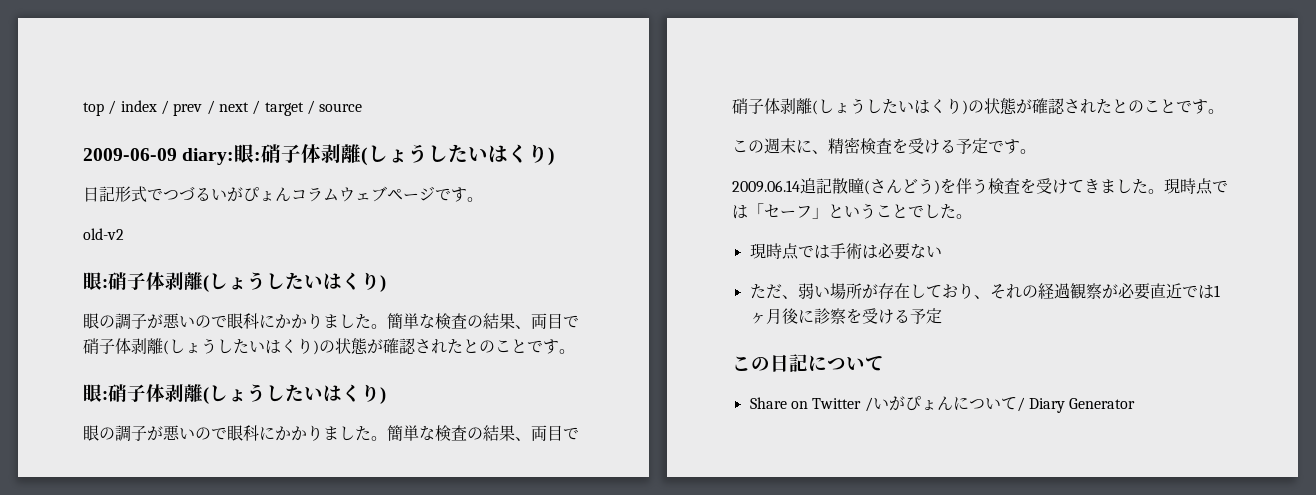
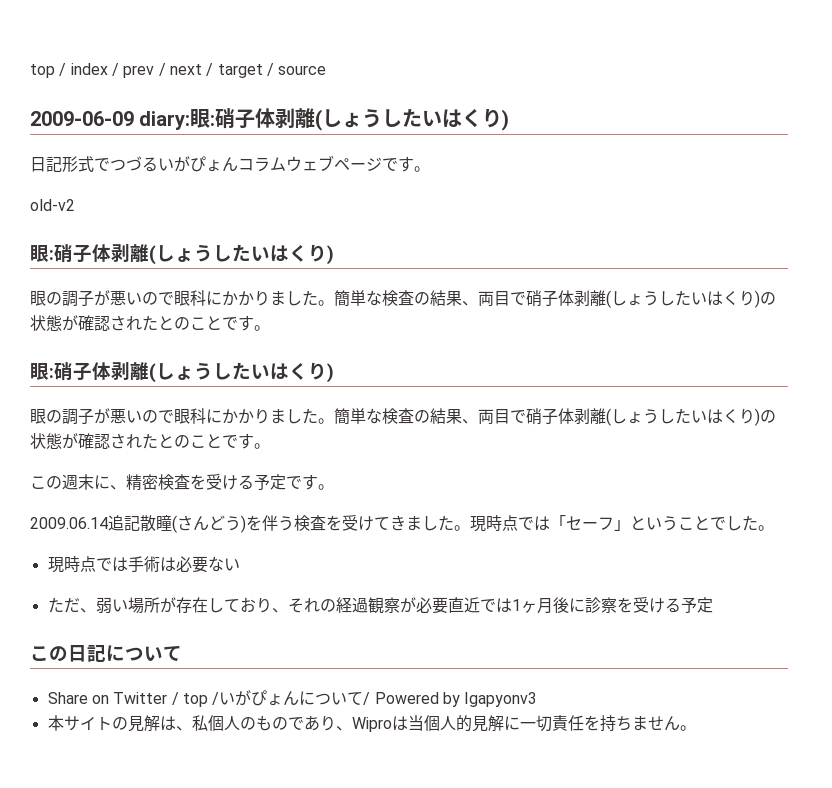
- Share on Twitter /いがぴょんについて/ Diary Generator
+ Share on Twitter / top /いがぴょんについて/ Powered by Igapyonv3
+ 本サイトの見解は、私個人のものであり、Wiproは当個人的見解に一切責任を持ちません。

